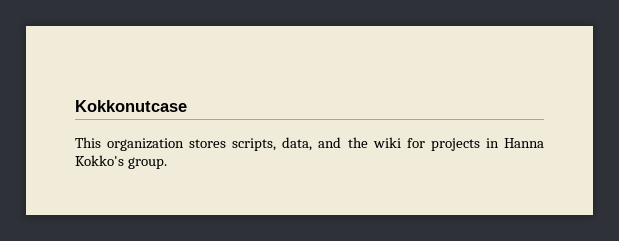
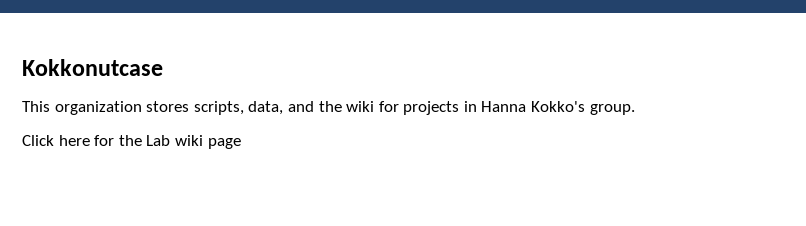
+ Click here for the Lab wiki page

